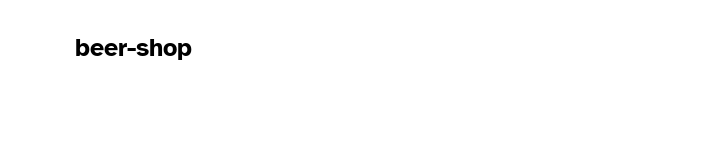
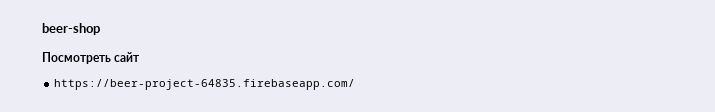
+ Посмотреть сайт
+ https://beer-project-64835.firebaseapp.com/

